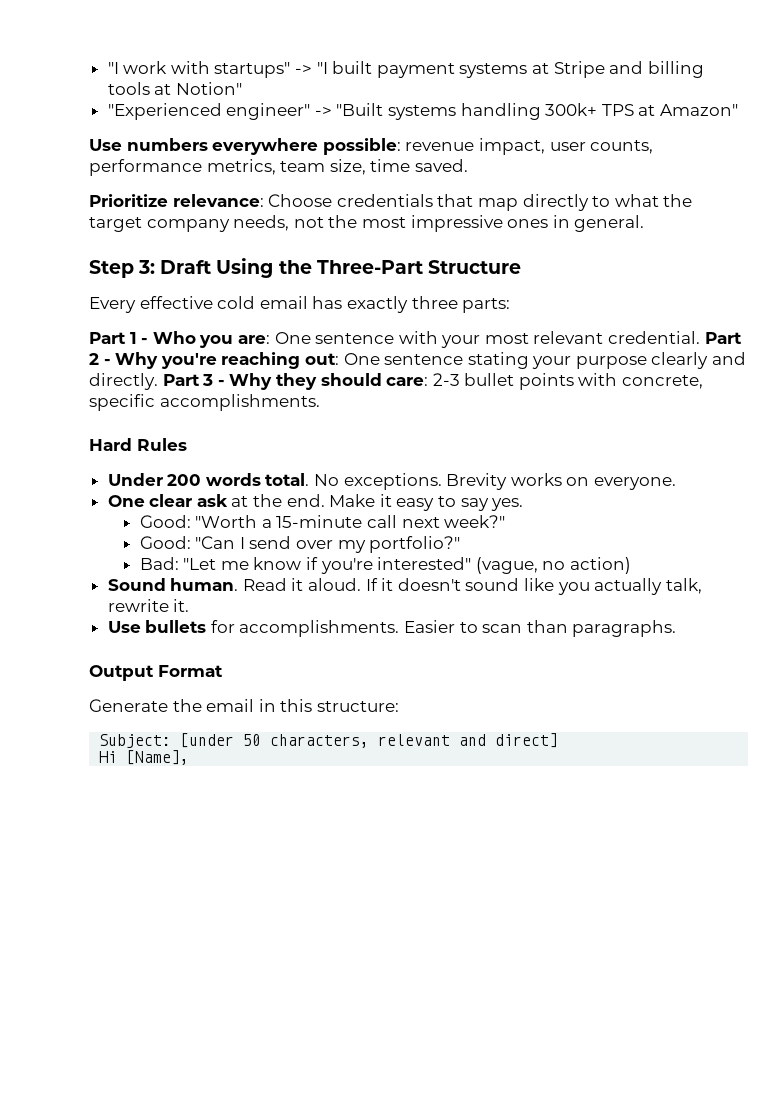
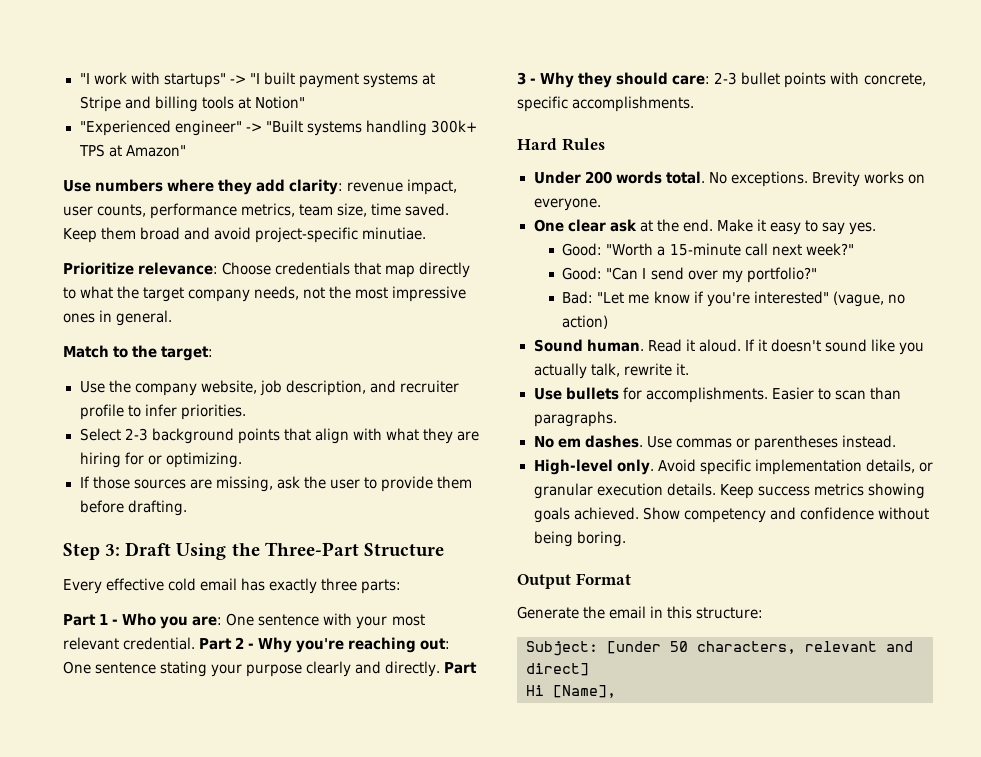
- Use numbers everywhere possible: revenue impact, user counts, performance metrics, team size, time saved.
+ Use numbers where they add clarity: revenue impact, user counts, performance metrics, team size, time saved. Keep them broad and avoid project-specific minutiae.
+ Match to the target:
+ Use the company website, job description, and recruiter profile to infer priorities.
+ Select 2-3 background points that align with what they are hiring for or optimizing.
+ If those sources are missing, ask the user to provide them before drafting.
+ No em dashes. Use commas or parentheses instead.
+ High-level only. Avoid specific implementation details, or granular execution details. Keep success metrics showing goals achieved. Show competency and confidence without being boring.

